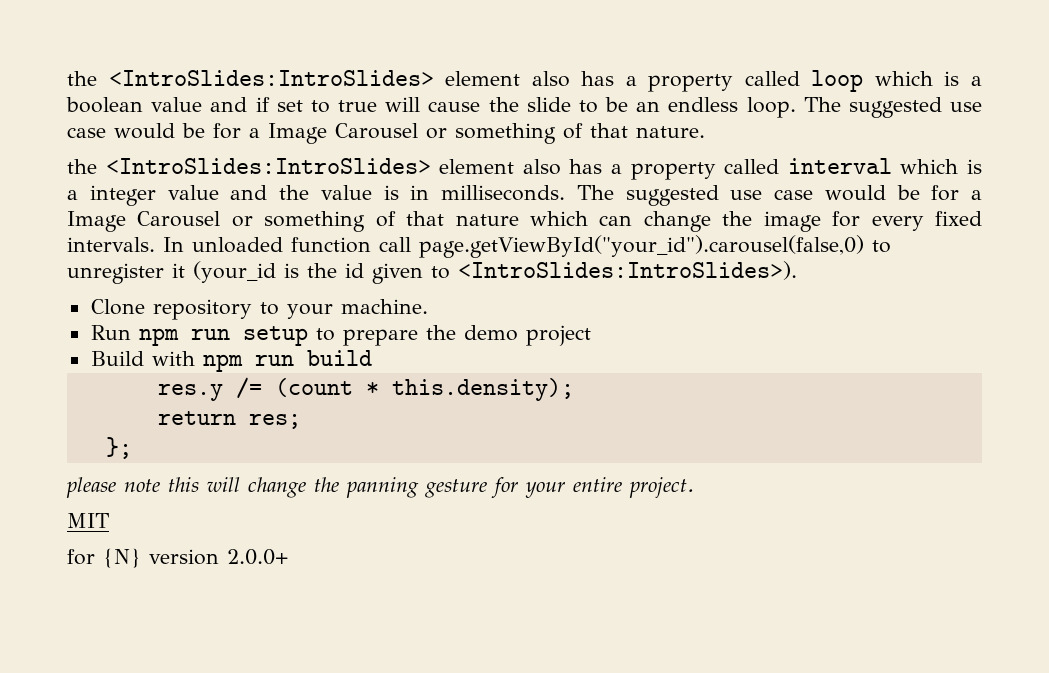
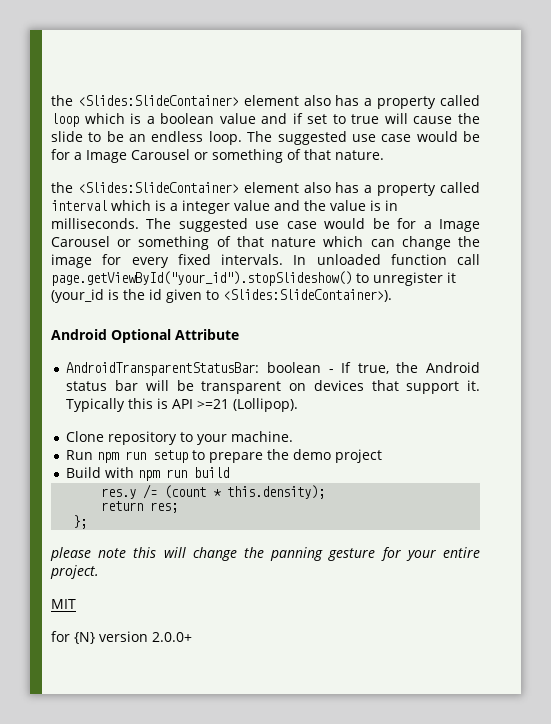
- the <IntroSlides:IntroSlides> element also has a property called loop which is a boolean value and if set to true will cause the slide to be an endless loop.
+ the <Slides:SlideContainer> element also has a property called loop which is a boolean value and if set to true will cause the slide to be an endless loop.
- the <IntroSlides:IntroSlides> element also has a property called interval which is a integer value and the value is in milliseconds.
+ the <Slides:SlideContainer> element also has a property called interval which is a integer value and the value is in milliseconds.
- In unloaded function call page.getViewById("your_id").carousel(false,0) to unregister it (your_id is the id given to <IntroSlides:IntroSlides>).
+ In unloaded function call page.getViewById("your_id").stopSlideshow() to unregister it (your_id is the id given to <Slides:SlideContainer>).
+ Android Optional Attribute
+ AndroidTransparentStatusBar: boolean - If true, the Android status bar will be transparent on devices that support it. Typically this is API >=21 (Lollipop).

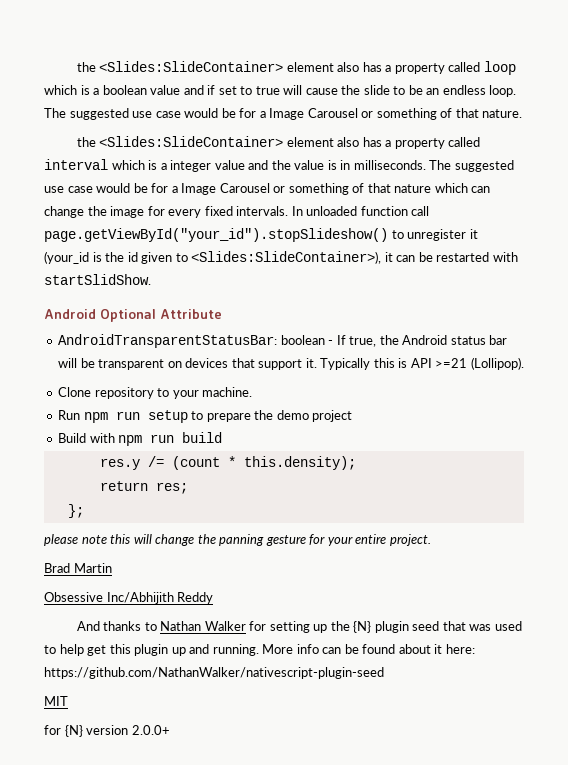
- In unloaded function call page.getViewById("your_id").stopSlideshow() to unregister it (your_id is the id given to <Slides:SlideContainer>).
+ In unloaded function call page.getViewById("your_id").stopSlideshow() to unregister it (your_id is the id given to <Slides:SlideContainer>), it can be restarted with startSlidShow.
+ Brad Martin
+ Obsessive Inc/Abhijith Reddy
+ And thanks to Nathan Walker for setting up the {N} plugin seed that was used to help get this plugin up and running. More info can be found about it here: https://github.com/NathanWalker/nativescript-plugin-seed

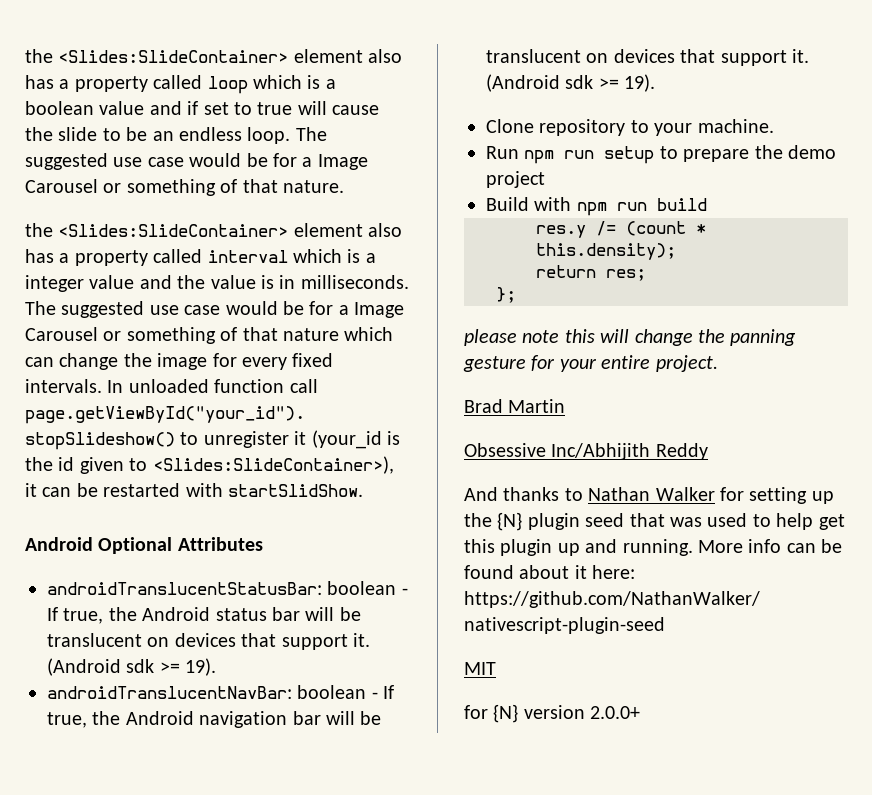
- Android Optional Attribute
- AndroidTransparentStatusBar: boolean - If true, the Android status bar will be transparent on devices that support it. Typically this is API >=21 (Lollipop).
+ Android Optional Attributes
+ androidTranslucentStatusBar: boolean - If true, the Android status bar will be translucent on devices that support it. (Android sdk >= 19).
+ androidTranslucentNavBar: boolean - If true, the Android navigation bar will be translucent on devices that support it. (Android sdk >= 19).

